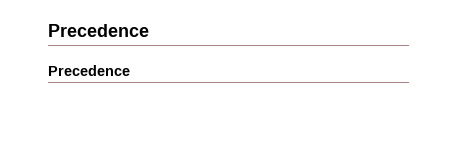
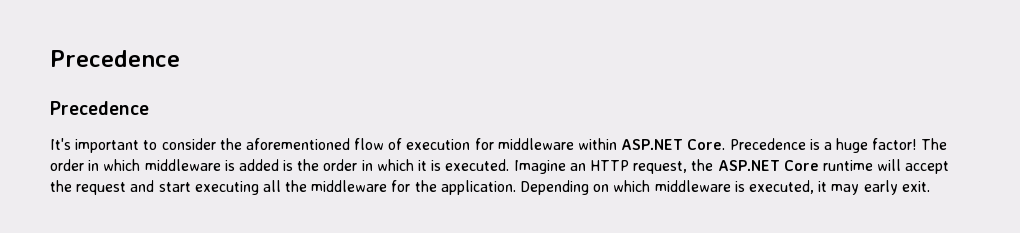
+ It's important to consider the aforementioned flow of execution for middleware within ASP.NET Core. Precedence is a huge factor! The order in which middleware is added is the order in which it is executed. Imagine an HTTP request, the ASP.NET Core runtime will accept the request and start executing all the middleware for the application. Depending on which middleware is executed, it may early exit.

